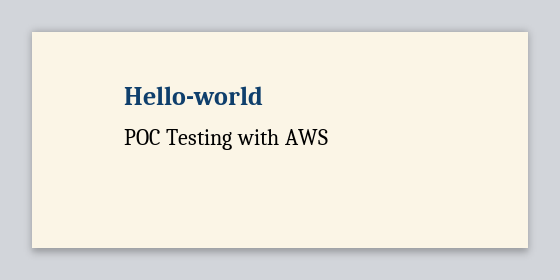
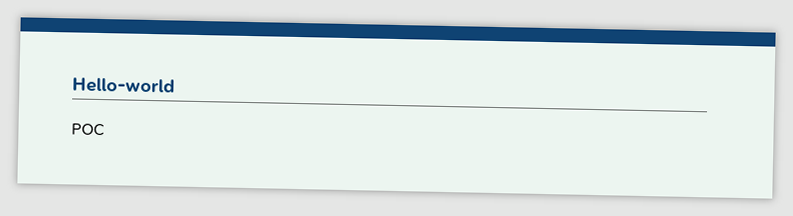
- POC Testing with AWS
+ POC

